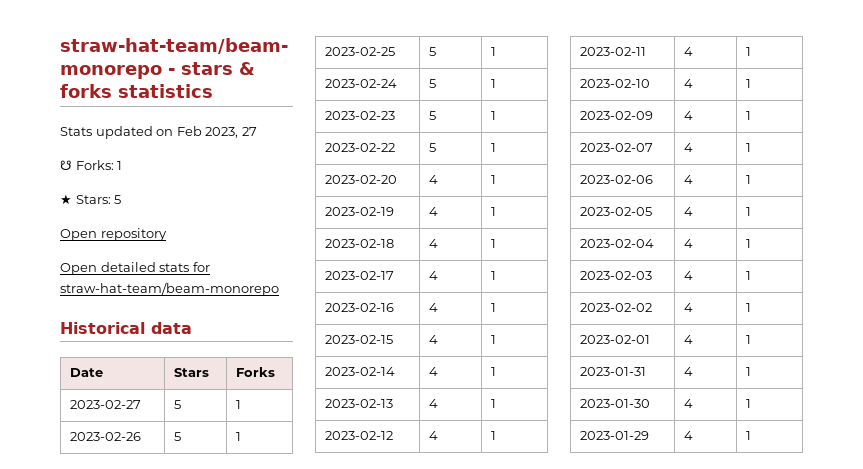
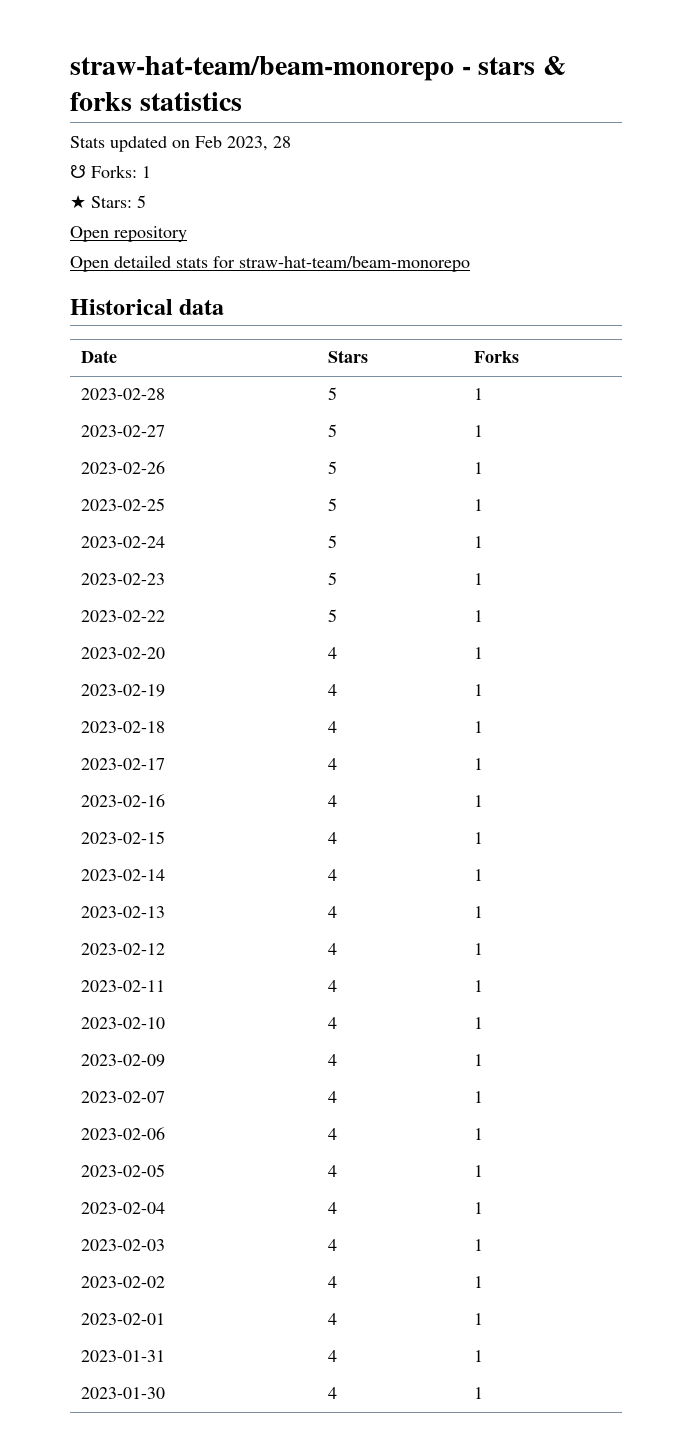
- Stats updated on Feb 2023, 27
+ Stats updated on Feb 2023, 28
+ 2023-02-28 | 5 | 1
- 2023-01-29 | 4 | 1

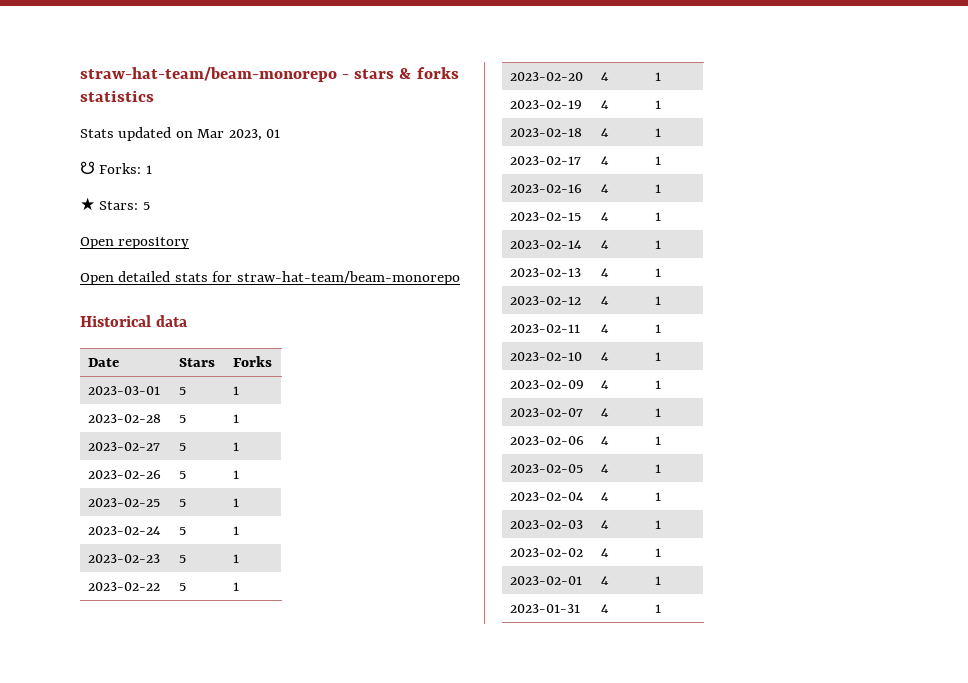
- Stats updated on Feb 2023, 28
+ Stats updated on Mar 2023, 01
+ 2023-03-01 | 5 | 1
- 2023-01-30 | 4 | 1

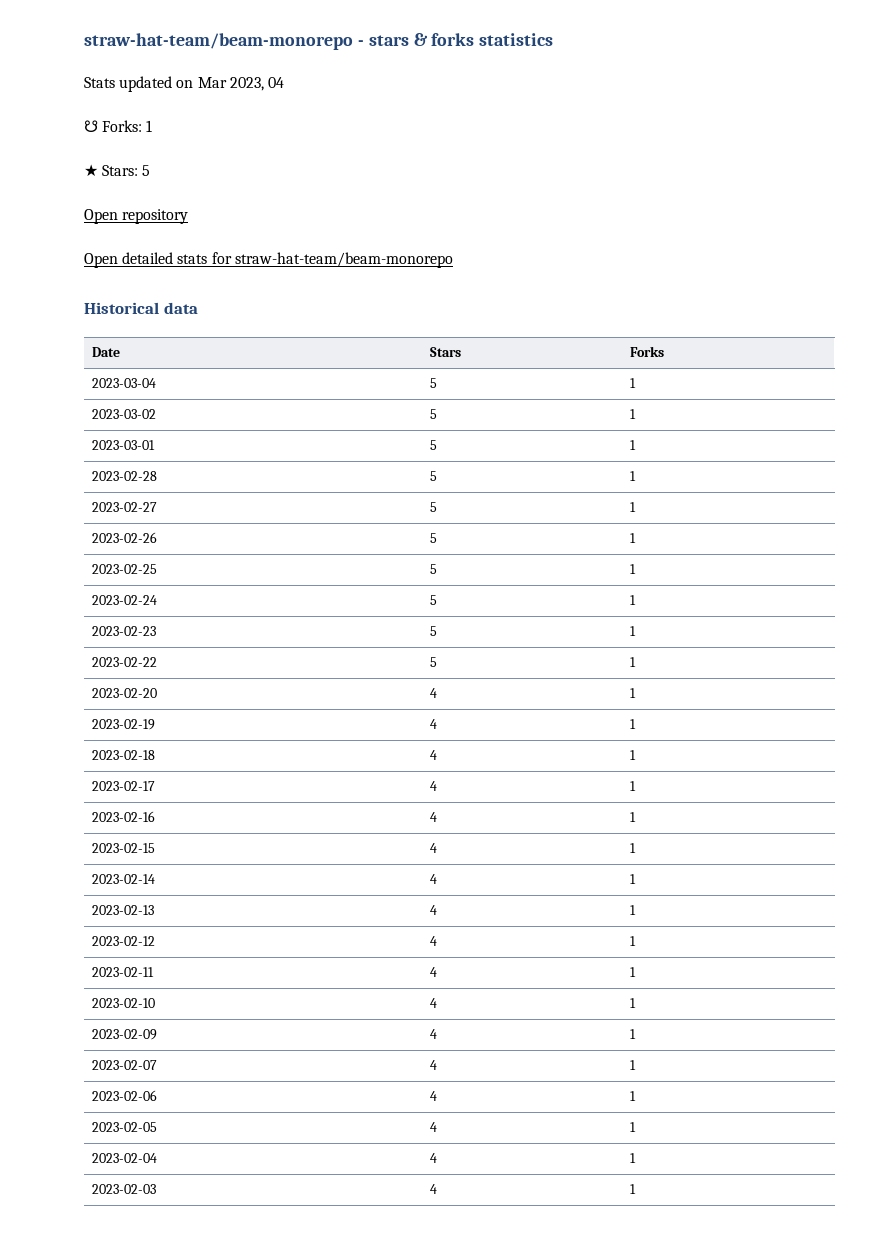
- Stats updated on Mar 2023, 01
+ Stats updated on Mar 2023, 04
+ 2023-03-04 | 5 | 1
+ 2023-03-02 | 5 | 1
- 2023-02-02 | 4 | 1
- 2023-02-01 | 4 | 1
- 2023-01-31 | 4 | 1

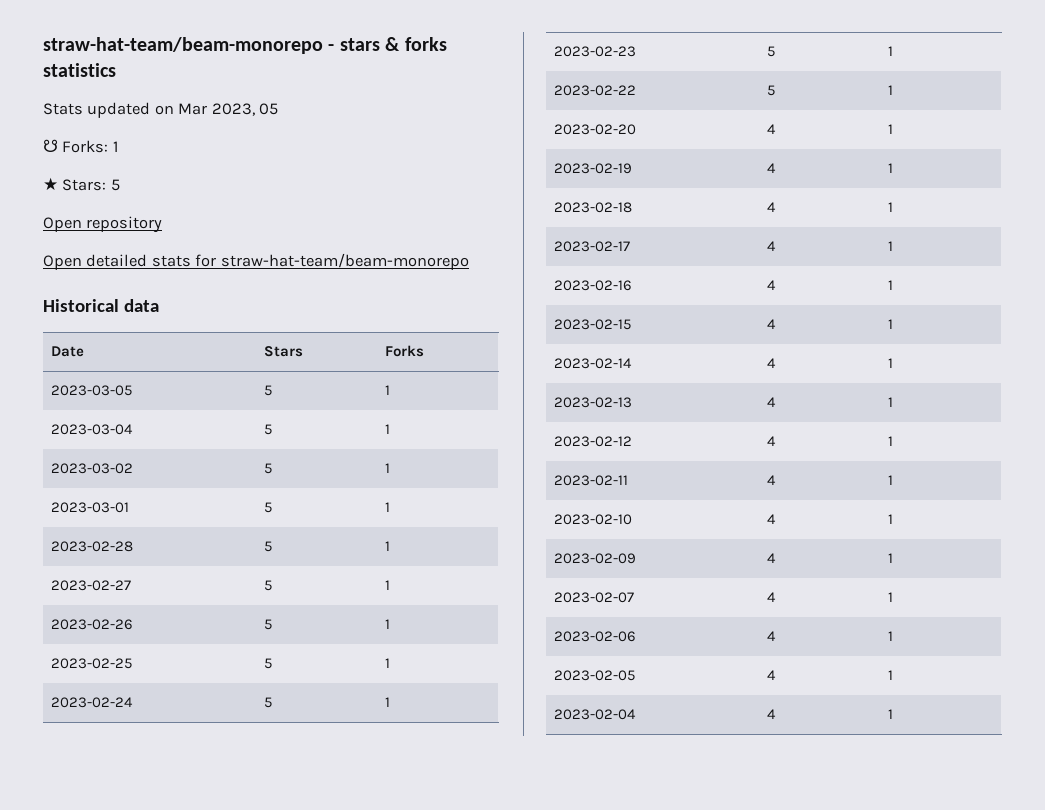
- Stats updated on Mar 2023, 04
+ Stats updated on Mar 2023, 05
+ 2023-03-05 | 5 | 1
- 2023-02-03 | 4 | 1

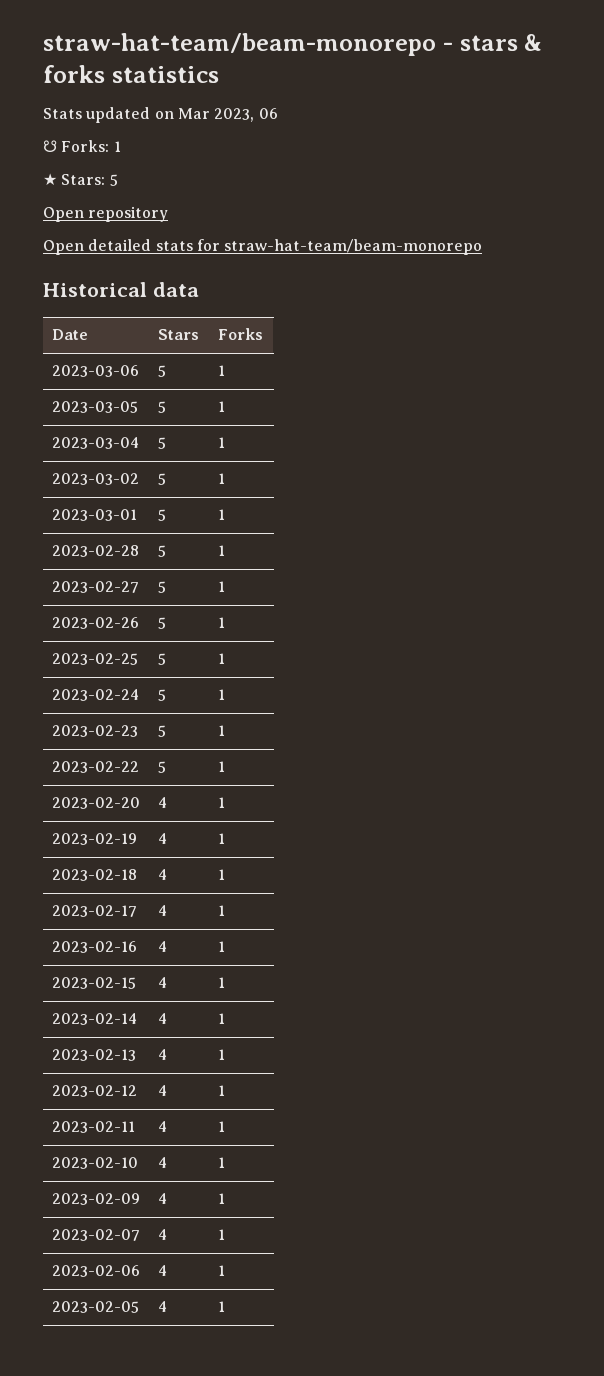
- Stats updated on Mar 2023, 05
+ Stats updated on Mar 2023, 06
+ 2023-03-06 | 5 | 1
- 2023-02-04 | 4 | 1

